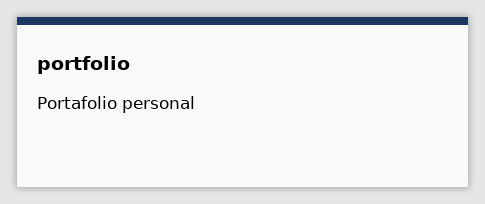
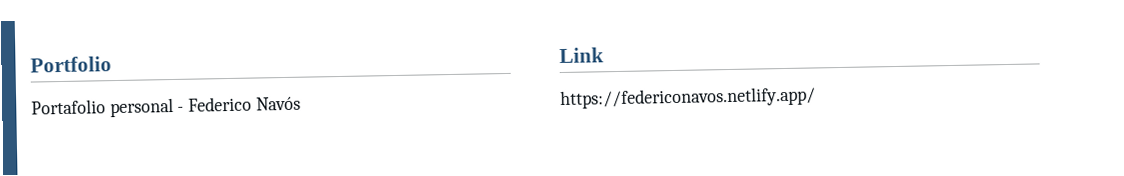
- portfolio
+ Portfolio
- Portafolio personal
+ Portafolio personal - Federico Navós
+ Link
+ https://federiconavos.netlify.app/

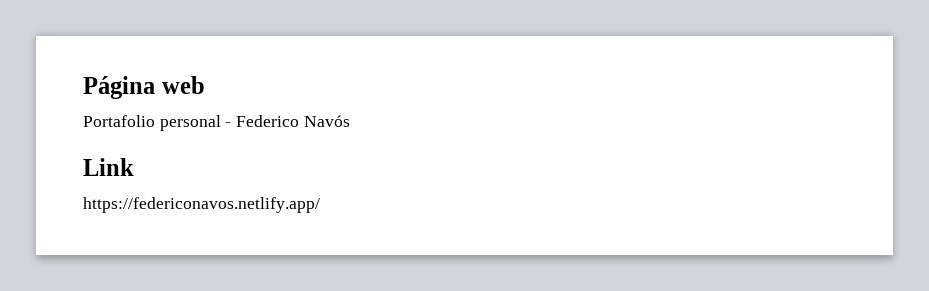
- Portfolio
+ Página web

